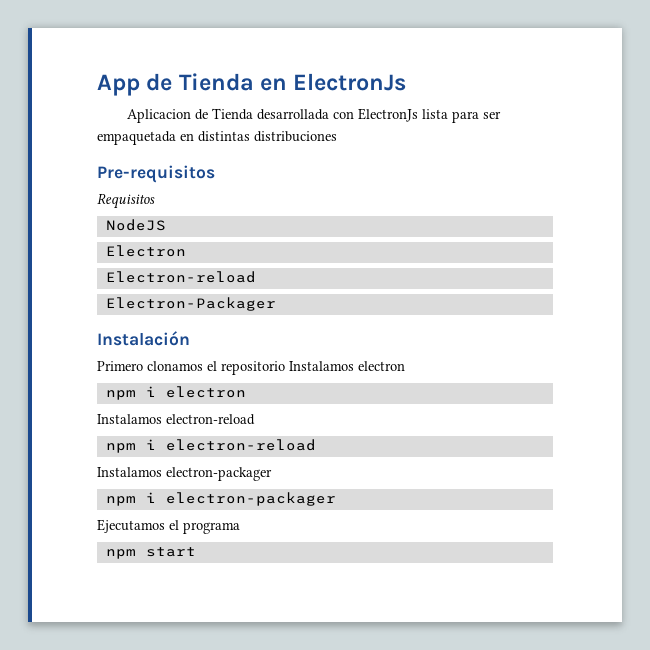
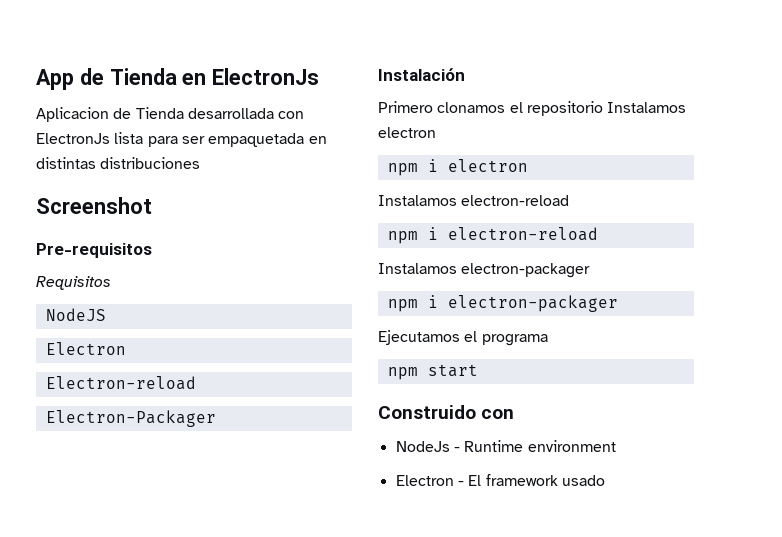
+ Screenshot
+ Construido con
+ NodeJs - Runtime environment
+ Electron - El framework usado

